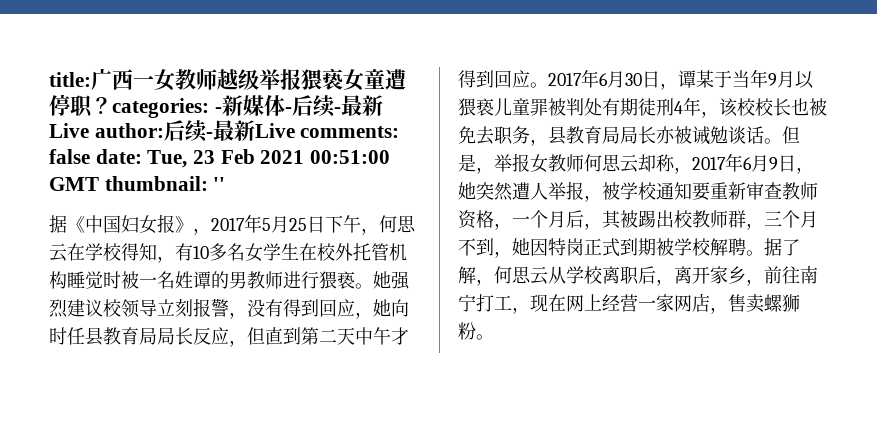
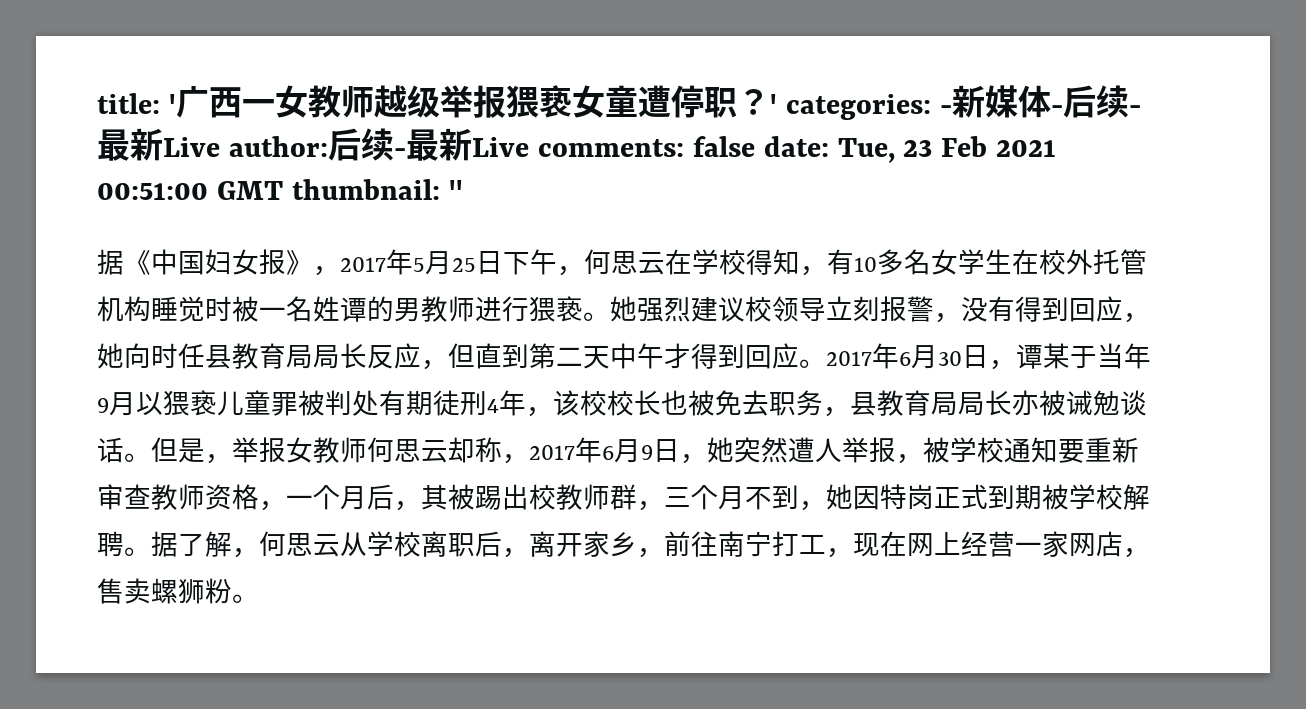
- title:广西一女教师越级举报猥亵女童遭停职？categories: -新媒体-后续-最新Live author:后续-最新Live comments: false date: Tue, 23 Feb 2021 00:51:00 GMT thumbnail: ''
+ title: '广西一女教师越级举报猥亵女童遭停职？' categories: -新媒体-后续-最新Live author:后续-最新Live comments: false date: Tue, 23 Feb 2021 00:51:00 GMT thumbnail: ''

